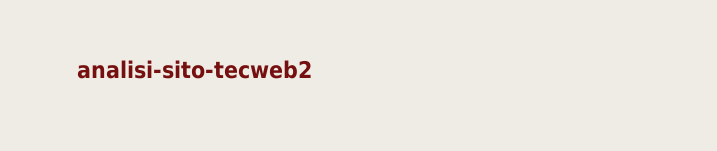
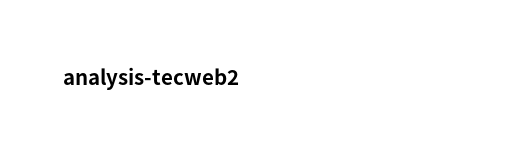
- analisi-sito-tecweb2
+ analysis-tecweb2

